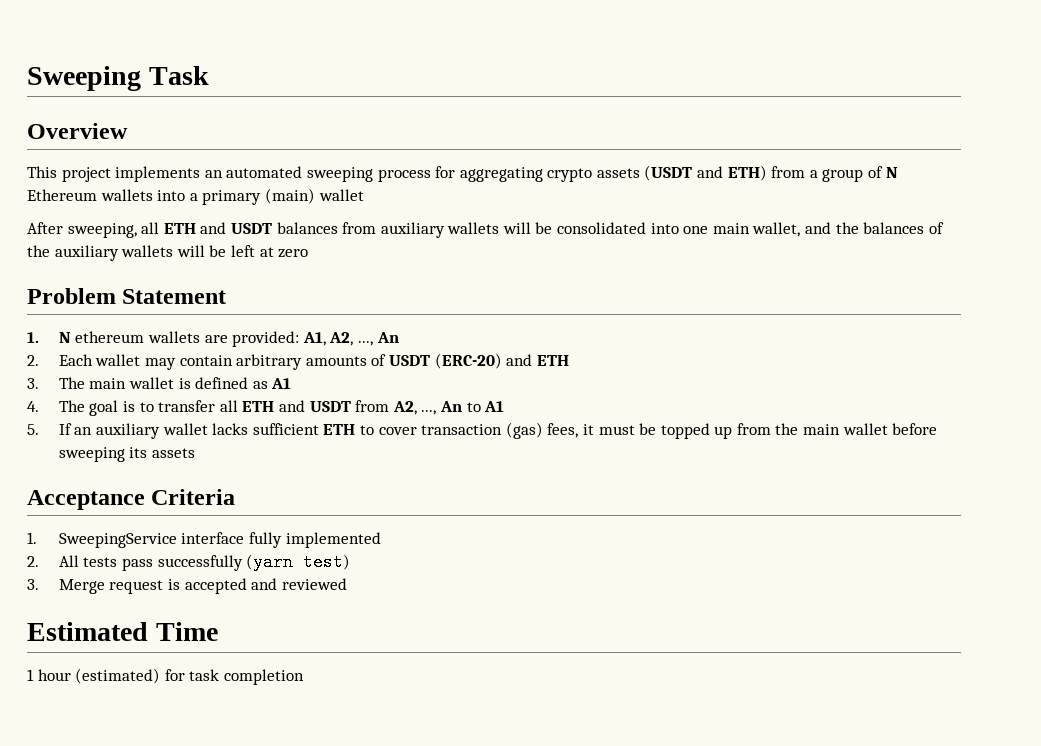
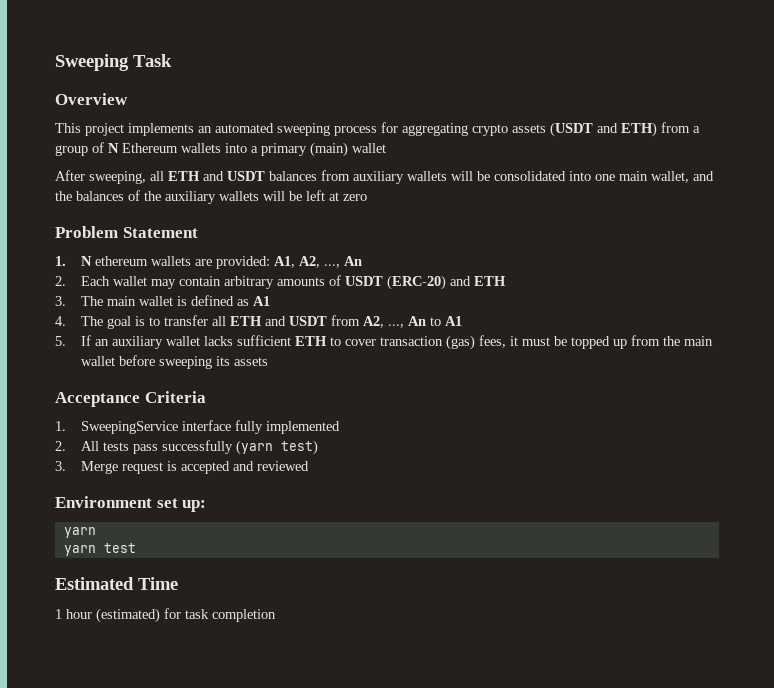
+ Environment set up:
+ yarn
+ yarn test

